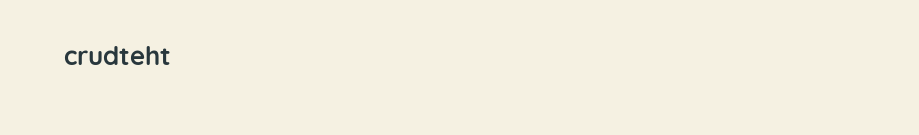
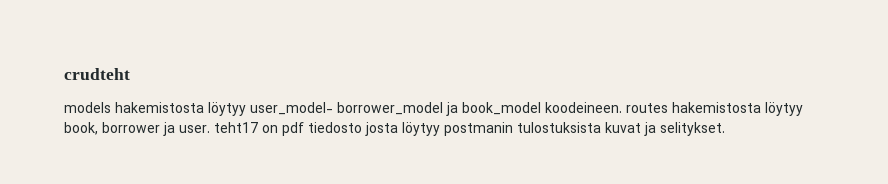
+ models hakemistosta löytyy user_model- borrower_model ja book_model koodeineen. routes hakemistosta löytyy book, borrower ja user. teht17 on pdf tiedosto josta löytyy postmanin tulostuksista kuvat ja selitykset.

